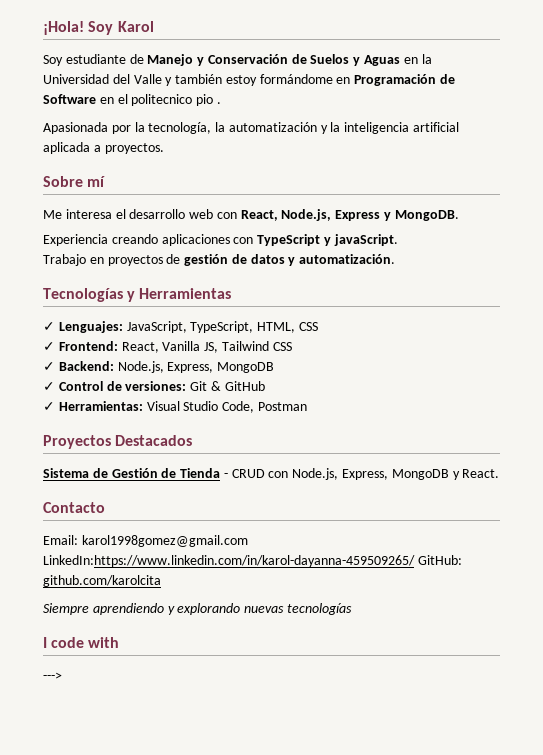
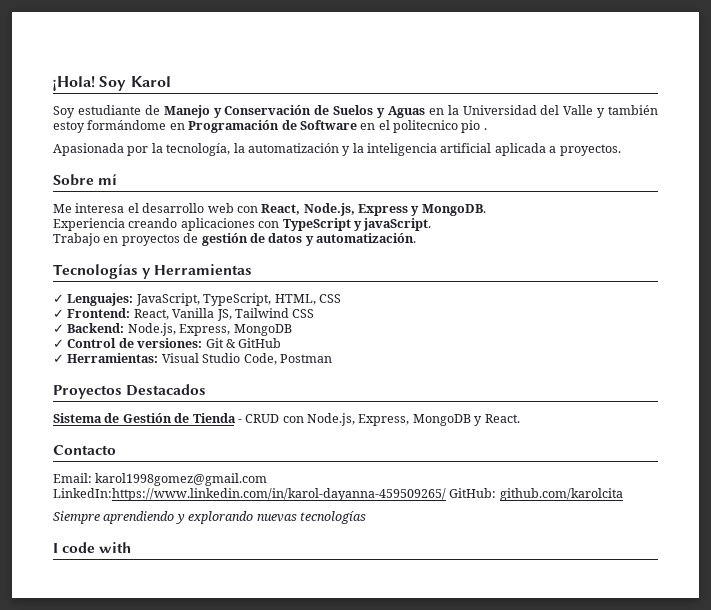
- --->

